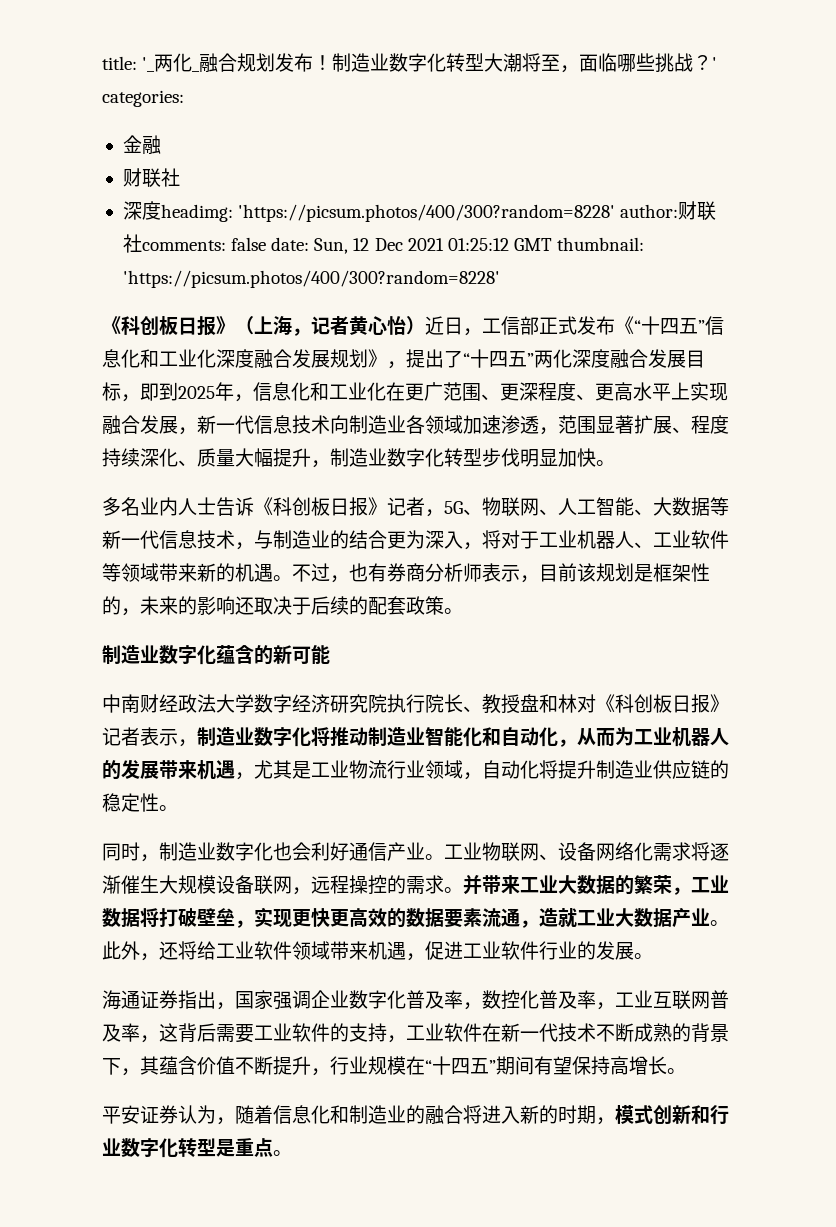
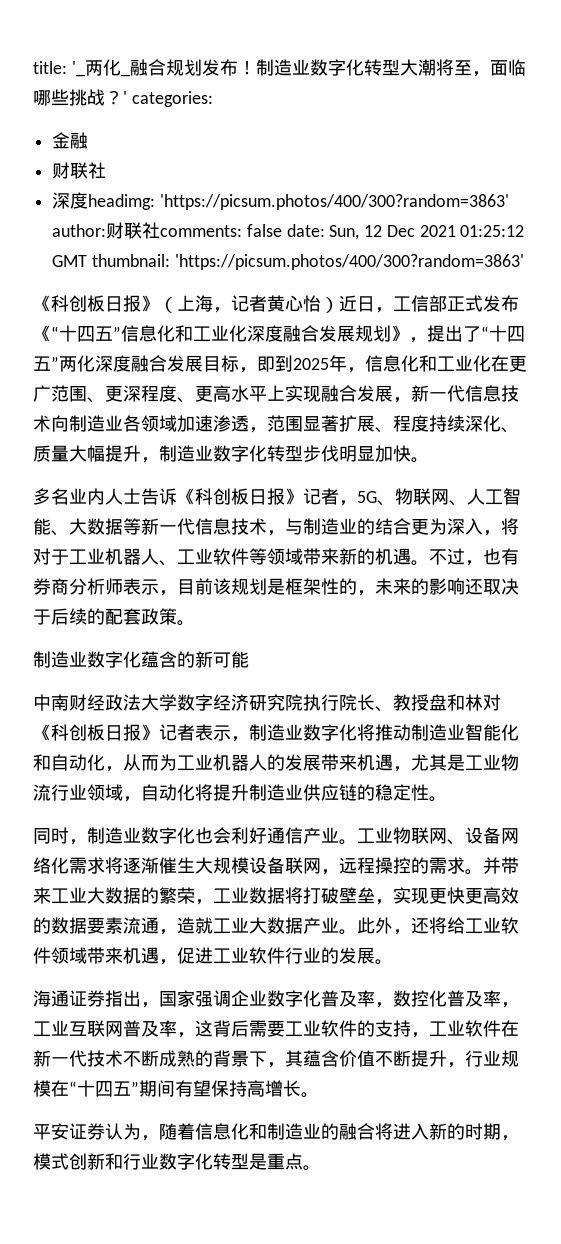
- 深度headimg: 'https://picsum.photos/400/300?random=8228' author:财联社comments: false date: Sun, 12 Dec 2021 01:25:12 GMT thumbnail: 'https://picsum.photos/400/300?random=8228'
+ 深度headimg: 'https://picsum.photos/400/300?random=3863' author:财联社comments: false date: Sun, 12 Dec 2021 01:25:12 GMT thumbnail: 'https://picsum.photos/400/300?random=3863'

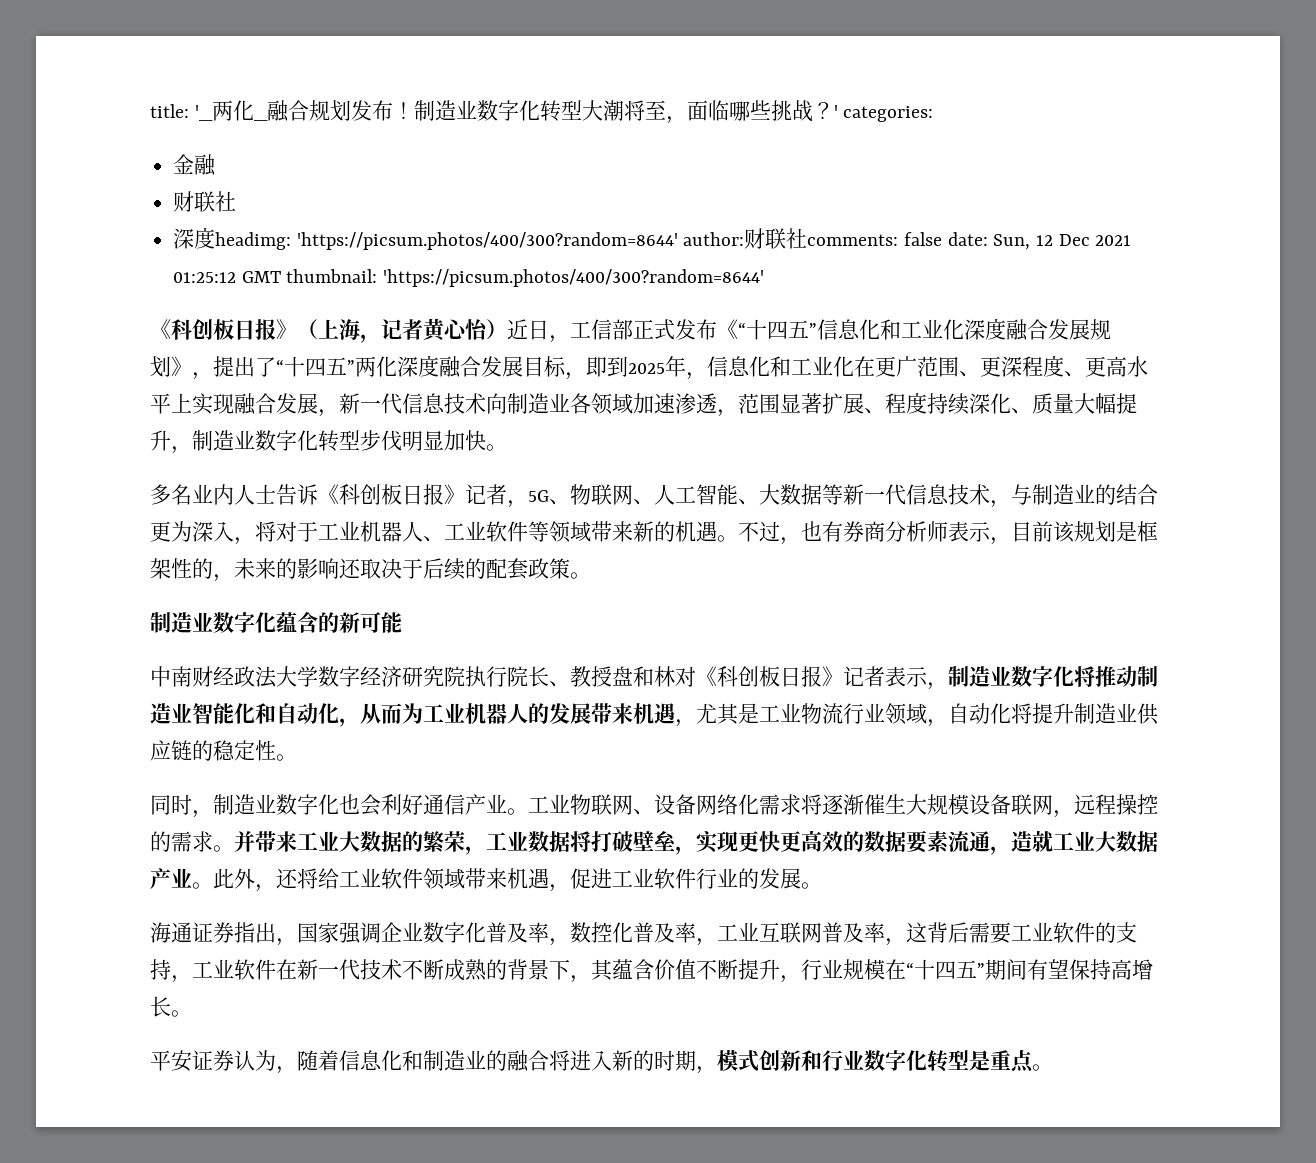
- 深度headimg: 'https://picsum.photos/400/300?random=3863' author:财联社comments: false date: Sun, 12 Dec 2021 01:25:12 GMT thumbnail: 'https://picsum.photos/400/300?random=3863'
+ 深度headimg: 'https://picsum.photos/400/300?random=8644' author:财联社comments: false date: Sun, 12 Dec 2021 01:25:12 GMT thumbnail: 'https://picsum.photos/400/300?random=8644'

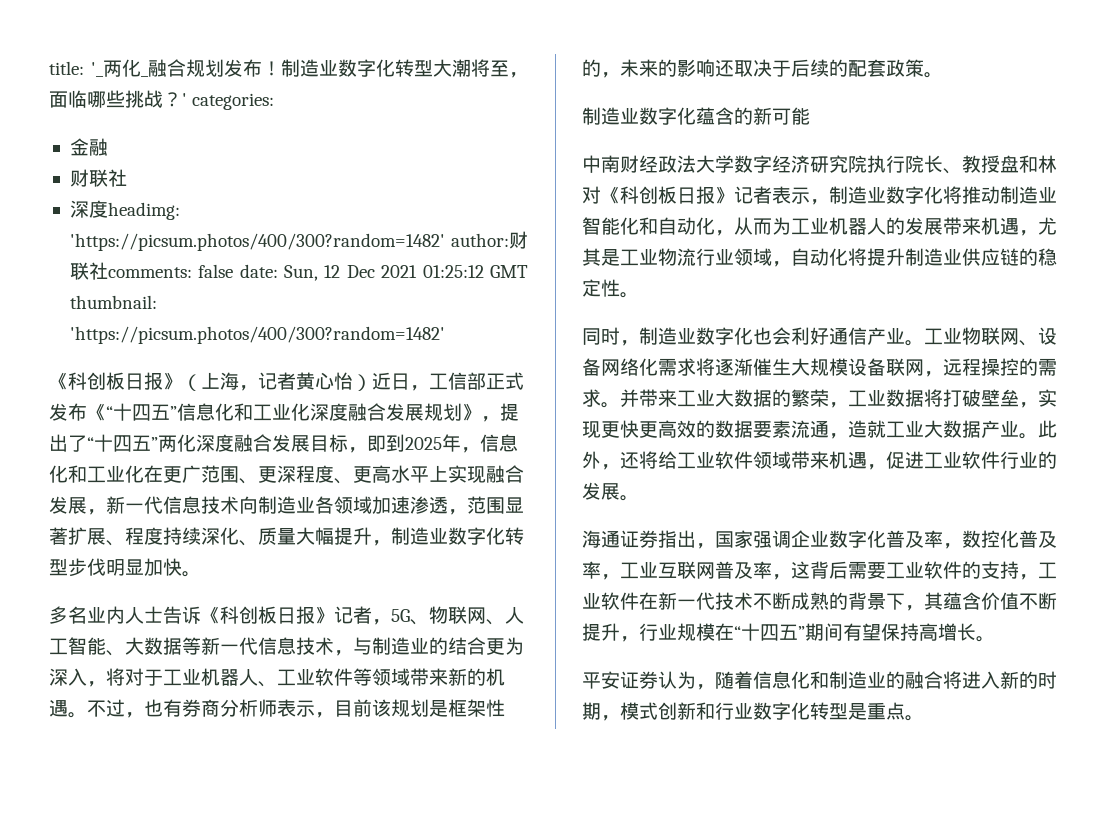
- 深度headimg: 'https://picsum.photos/400/300?random=8644' author:财联社comments: false date: Sun, 12 Dec 2021 01:25:12 GMT thumbnail: 'https://picsum.photos/400/300?random=8644'
+ 深度headimg: 'https://picsum.photos/400/300?random=1482' author:财联社comments: false date: Sun, 12 Dec 2021 01:25:12 GMT thumbnail: 'https://picsum.photos/400/300?random=1482'

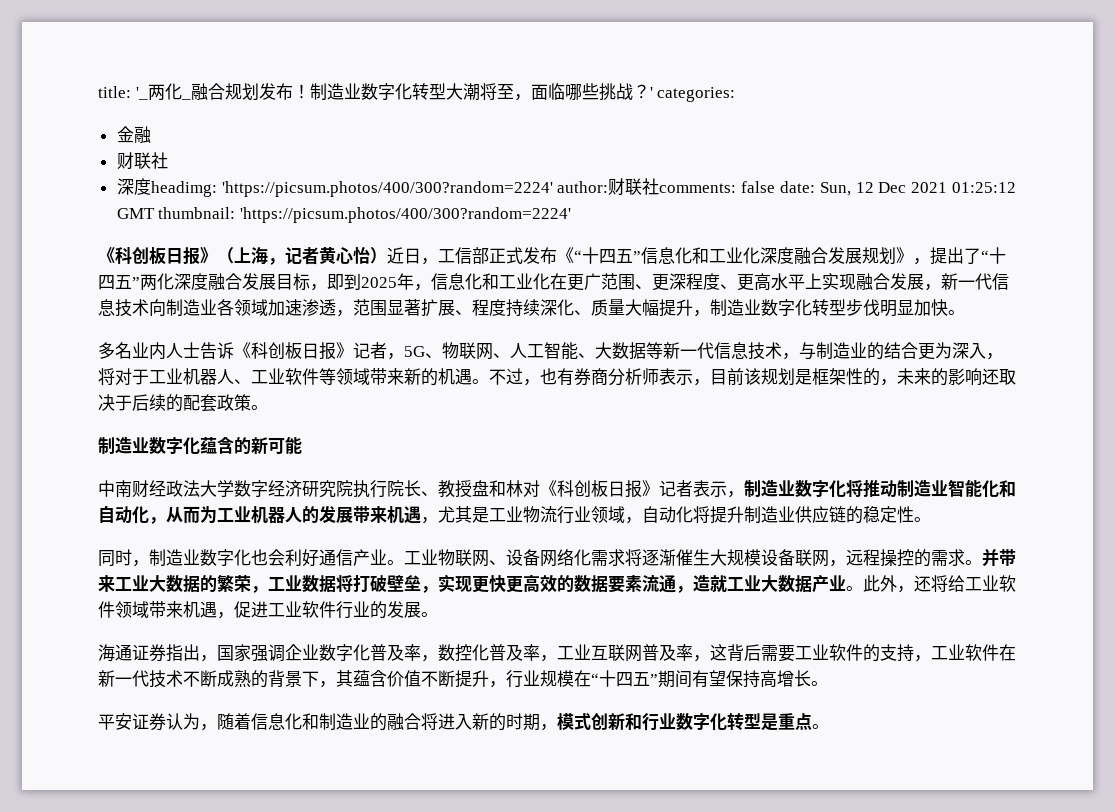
- 深度headimg: 'https://picsum.photos/400/300?random=1482' author:财联社comments: false date: Sun, 12 Dec 2021 01:25:12 GMT thumbnail: 'https://picsum.photos/400/300?random=1482'
+ 深度headimg: 'https://picsum.photos/400/300?random=2224' author:财联社comments: false date: Sun, 12 Dec 2021 01:25:12 GMT thumbnail: 'https://picsum.photos/400/300?random=2224'

